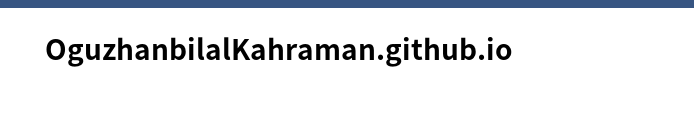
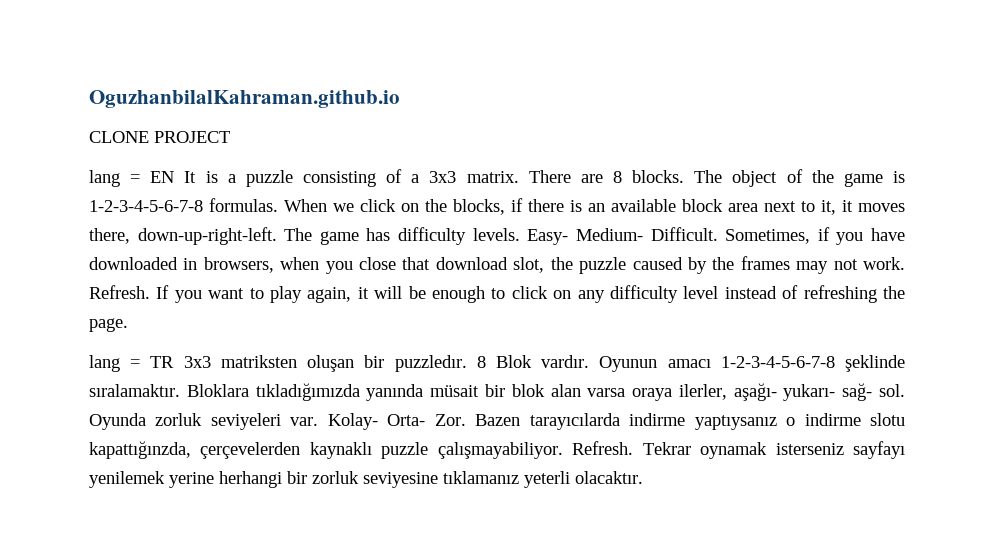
+ CLONE PROJECT
+ lang = EN It is a puzzle consisting of a 3x3 matrix. There are 8 blocks. The object of the game is 1-2-3-4-5-6-7-8 formulas. When we click on the blocks, if there is an available block area next to it, it moves there, down-up-right-left. The game has difficulty levels. Easy- Medium- Difficult. Sometimes, if you have downloaded in browsers, when you close that download slot, the puzzle caused by the frames may not work. Refresh. If you want to play again, it will be enough to click on any difficulty level instead of refreshing the page.
+ lang = TR 3x3 matriksten oluşan bir puzzledır. 8 Blok vardır. Oyunun amacı 1-2-3-4-5-6-7-8 şeklinde sıralamaktır. Bloklara tıkladığımızda yanında müsait bir blok alan varsa oraya ilerler, aşağı- yukarı- sağ- sol. Oyunda zorluk seviyeleri var. Kolay- Orta- Zor. Bazen tarayıcılarda indirme yaptıysanız o indirme slotu kapattığınzda, çerçevelerden kaynaklı puzzle çalışmayabiliyor. Refresh. Tekrar oynamak isterseniz sayfayı yenilemek yerine herhangi bir zorluk seviyesine tıklamanız yeterli olacaktır.

